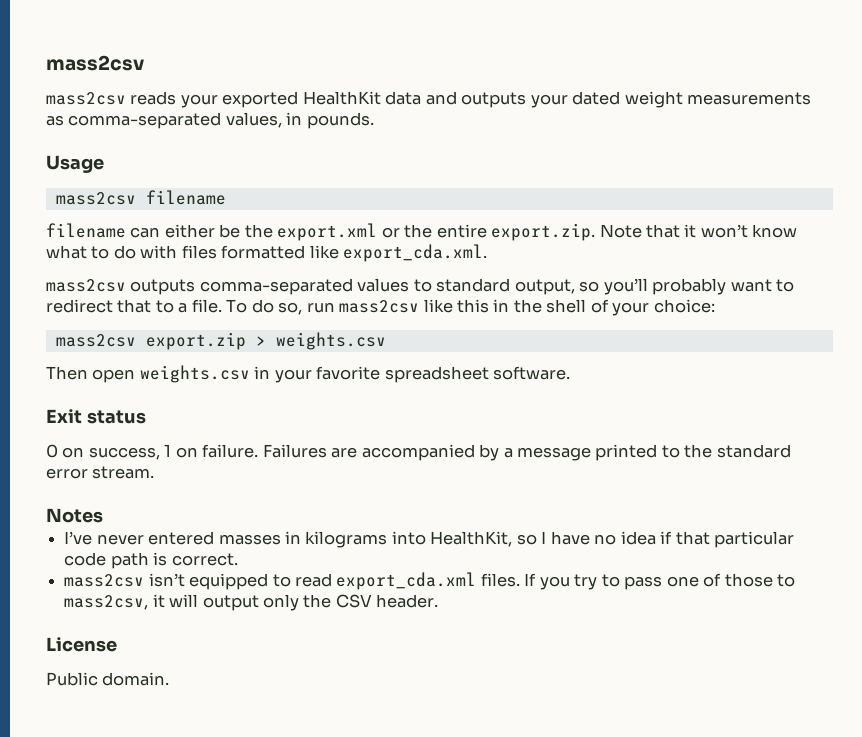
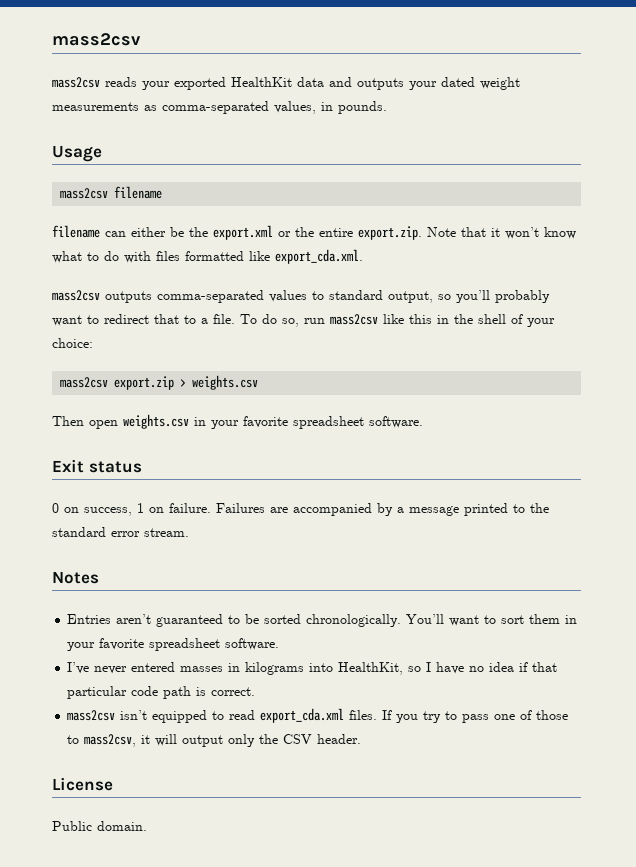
+ Entries aren’t guaranteed to be sorted chronologically. You’ll want to sort them in your favorite spreadsheet software.

